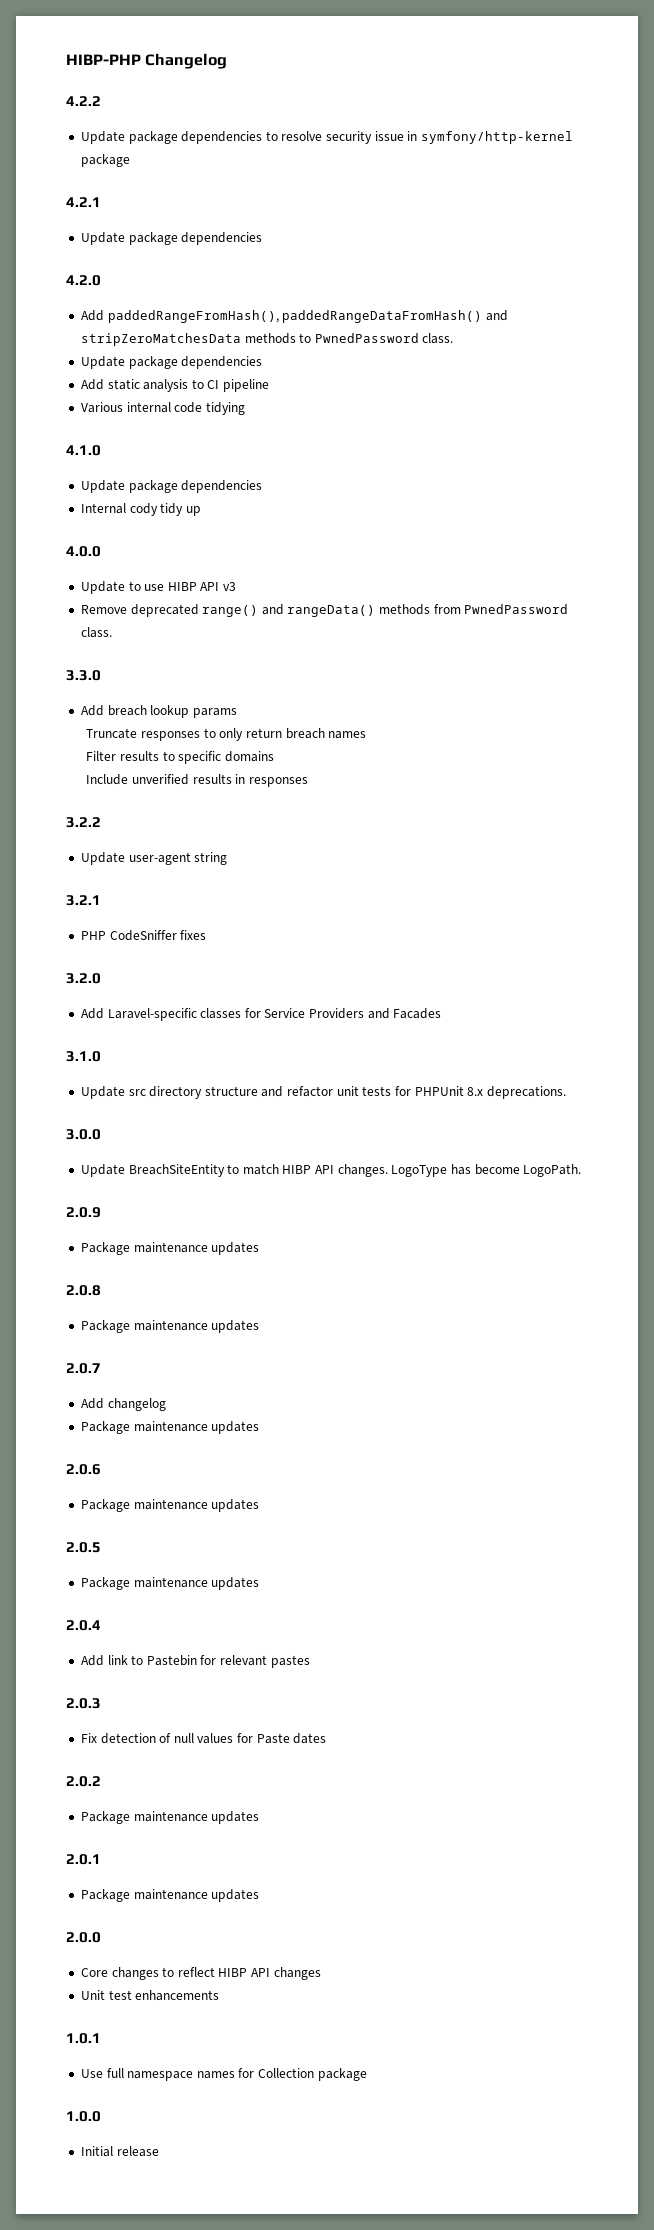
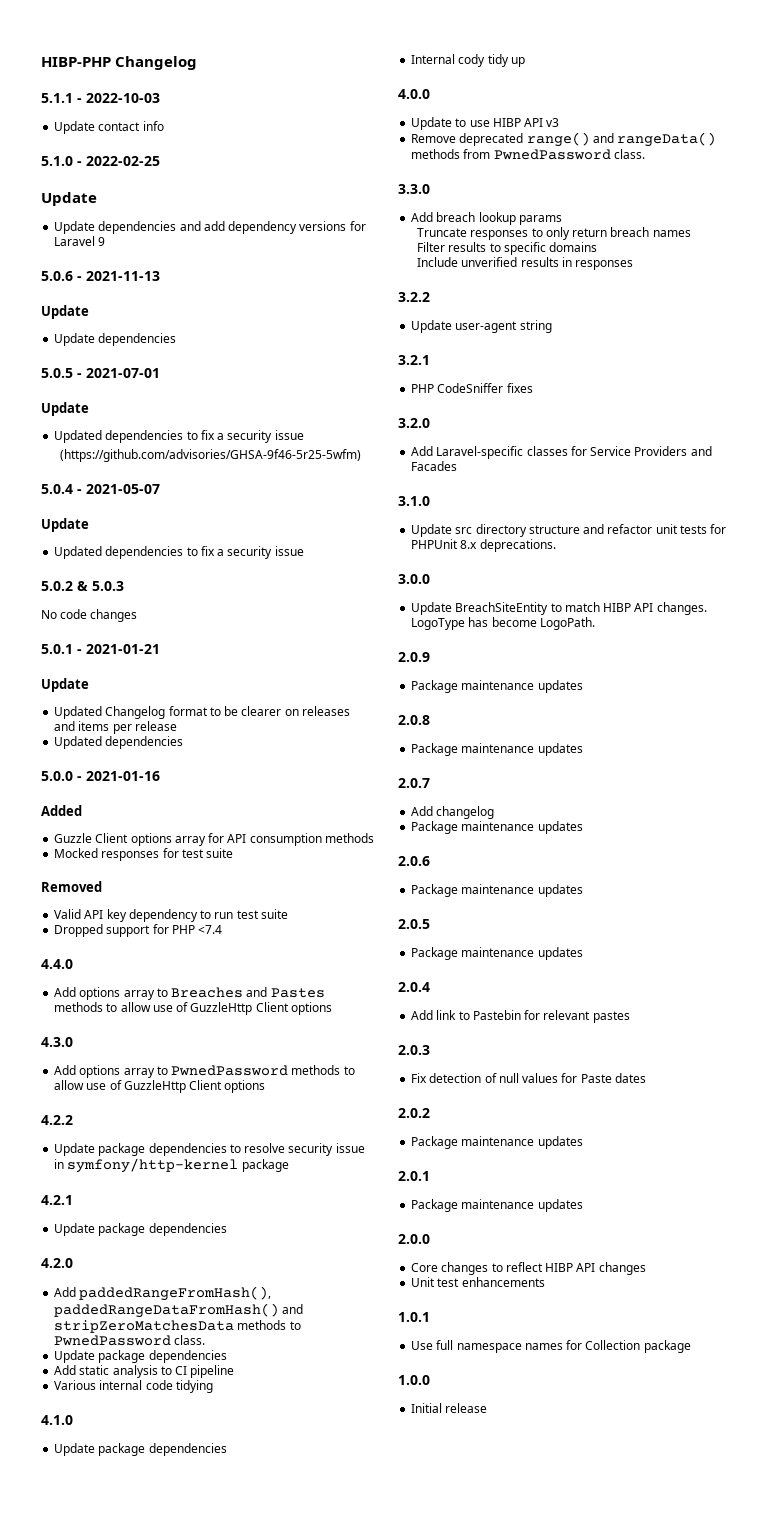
+ 5.1.1 - 2022-10-03
+ Update contact info
+ 5.1.0 - 2022-02-25
+ Update
+ Update dependencies and add dependency versions for Laravel 9
+ 5.0.6 - 2021-11-13
+ Update
+ Update dependencies
+ 5.0.5 - 2021-07-01
+ Update
+ Updated dependencies to fix a security issue
+ (https://github.com/advisories/GHSA-9f46-5r25-5wfm)
+ 5.0.4 - 2021-05-07
+ Update
+ Updated dependencies to fix a security issue
+ 5.0.2 & 5.0.3
+ No code changes
+ 5.0.1 - 2021-01-21
+ Update
+ Updated Changelog format to be clearer on releases and items per release
+ Updated dependencies
+ 5.0.0 - 2021-01-16
+ Added
+ Guzzle Client options array for API consumption methods
+ Mocked responses for test suite
+ Removed
+ Valid API key dependency to run test suite
+ Dropped support for PHP <7.4
+ 4.4.0
+ Add options array to Breaches and Pastes methods to allow use of GuzzleHttp Client options
+ 4.3.0
+ Add options array to PwnedPassword methods to allow use of GuzzleHttp Client options

